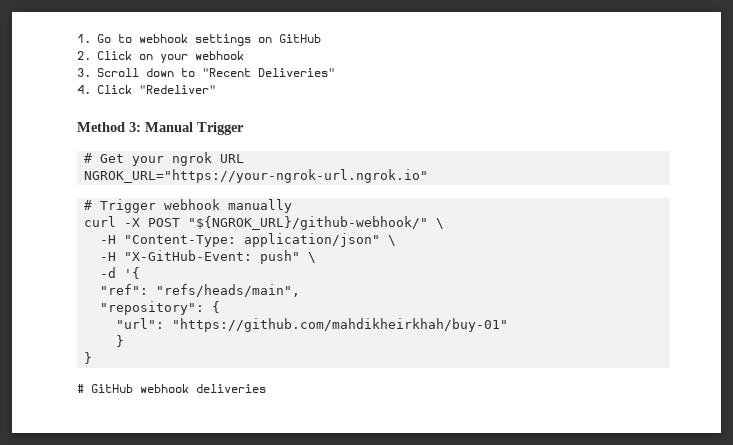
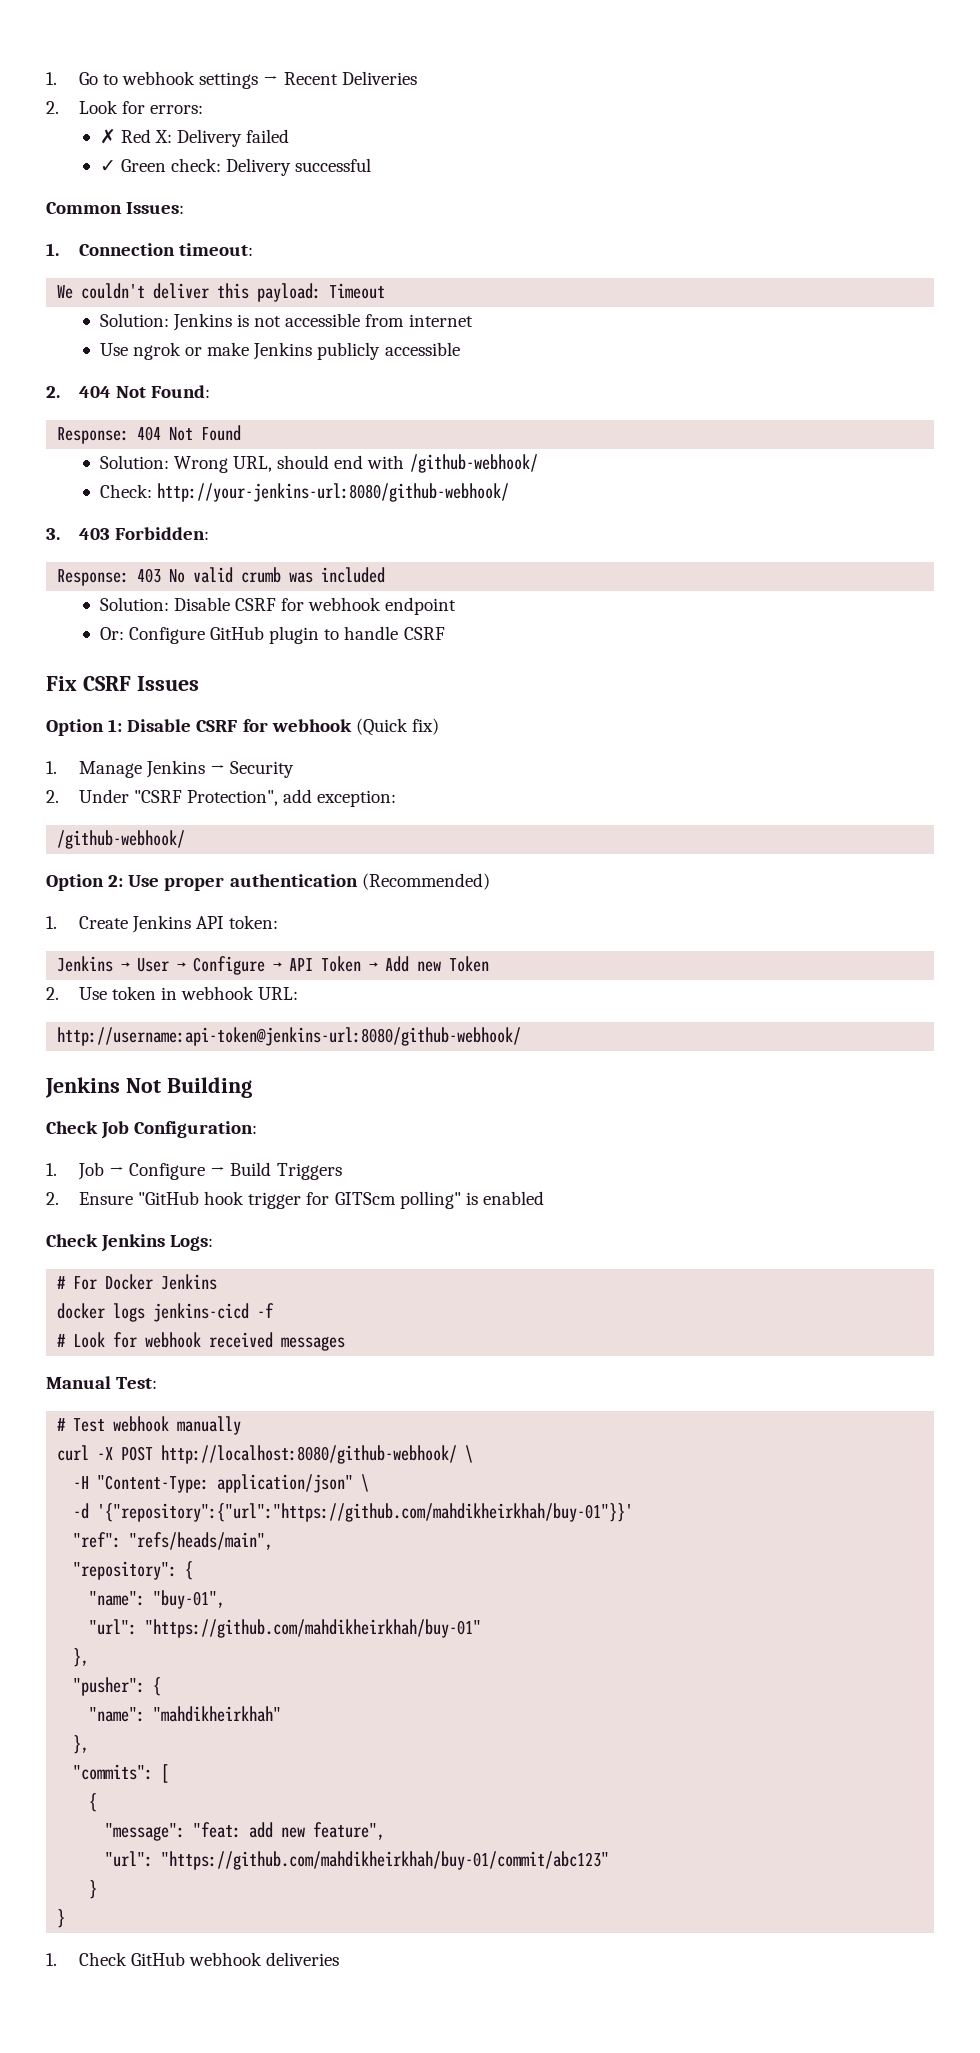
- 1. Go to webhook settings on GitHub
- 2. Click on your webhook
- 3. Scroll down to "Recent Deliveries"
- 4. Click "Redeliver"
- Method 3: Manual Trigger
- # Get your ngrok URL
- NGROK_URL="https://your-ngrok-url.ngrok.io"
- # Trigger webhook manually
+ 1. Go to webhook settings → Recent Deliveries
+ 2. Look for errors:
+ ✗ Red X: Delivery failed
+ ✓ Green check: Delivery successful
+ Common Issues:
+ 1. Connection timeout:
+ We couldn't deliver this payload: Timeout
+ Solution: Jenkins is not accessible from internet
+ Use ngrok or make Jenkins publicly accessible
+ 2. 404 Not Found:
+ Response: 404 Not Found
+ Solution: Wrong URL, should end with /github-webhook/
+ Check: http://your-jenkins-url:8080/github-webhook/
+ 3. 403 Forbidden:
+ Response: 403 No valid crumb was included
+ Solution: Disable CSRF for webhook endpoint
+ Or: Configure GitHub plugin to handle CSRF
+ Fix CSRF Issues
+ Option 1: Disable CSRF for webhook (Quick fix)
+ 1. Manage Jenkins → Security
+ 2. Under "CSRF Protection", add exception:
+ /github-webhook/
+ Option 2: Use proper authentication (Recommended)
+ 1. Create Jenkins API token:
+ Jenkins → User → Configure → API Token → Add new Token
+ 2. Use token in webhook URL:
+ http://username:api-token@jenkins-url:8080/github-webhook/
+ Jenkins Not Building
+ Check Job Configuration:
+ 1. Job → Configure → Build Triggers
+ 2. Ensure "GitHub hook trigger for GITScm polling" is enabled
+ Check Jenkins Logs:
+ # For Docker Jenkins
+ docker logs jenkins-cicd -f
+ # Look for webhook received messages
+ Manual Test:
+ # Test webhook manually
- curl -X POST "${NGROK_URL}/github-webhook/" \
+ curl -X POST http://localhost:8080/github-webhook/ \
- -H "X-GitHub-Event: push" \
- -d '{
+ -d '{"repository":{"url":"https://github.com/mahdikheirkhah/buy-01"}}'
+ "name": "buy-01",
  "url": "https://github.com/mahdikheirkhah/buy-01"
+ },
+ "pusher": {
+ "name": "mahdikheirkhah"
+ },
+ "commits": [
+ {
+ "message": "feat: add new feature",
+ "url": "https://github.com/mahdikheirkhah/buy-01/commit/abc123"
- # GitHub webhook deliveries
+ 1. Check GitHub webhook deliveries

